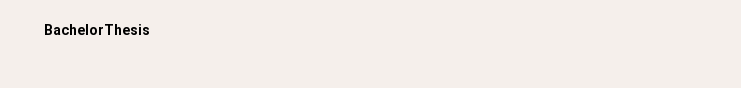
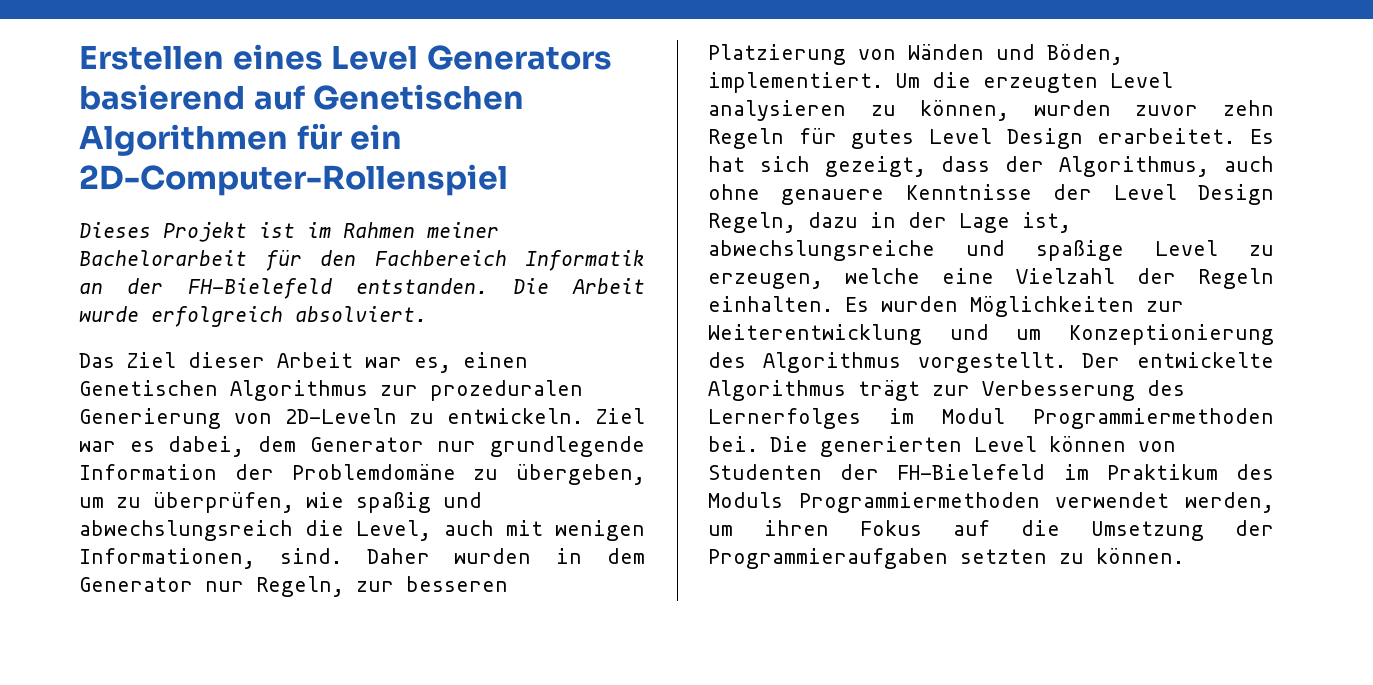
- BachelorThesis
+ Erstellen eines Level Generators basierend auf Genetischen Algorithmen für ein 2D-Computer-Rollenspiel
+ Dieses Projekt ist im Rahmen meiner Bachelorarbeit für den Fachbereich Informatik an der FH-Bielefeld entstanden. Die Arbeit wurde erfolgreich absolviert.
+ Das Ziel dieser Arbeit war es, einen Genetischen Algorithmus zur prozeduralen Generierung von 2D-Leveln zu entwickeln. Ziel war es dabei, dem Generator nur grundlegende Information der Problemdomäne zu übergeben, um zu überprüfen, wie spaßig und abwechslungsreich die Level, auch mit wenigen Informationen, sind. Daher wurden in dem Generator nur Regeln, zur besseren Platzierung von Wänden und Böden, implementiert. Um die erzeugten Level analysieren zu können, wurden zuvor zehn Regeln für gutes Level Design erarbeitet. Es hat sich gezeigt, dass der Algorithmus, auch ohne genauere Kenntnisse der Level Design Regeln, dazu in der Lage ist, abwechslungsreiche und spaßige Level zu erzeugen, welche eine Vielzahl der Regeln einhalten. Es wurden Möglichkeiten zur Weiterentwicklung und um Konzeptionierung des Algorithmus vorgestellt. Der entwickelte Algorithmus trägt zur Verbesserung des Lernerfolges im Modul Programmiermethoden bei. Die generierten Level können von Studenten der FH-Bielefeld im Praktikum des Moduls Programmiermethoden verwendet werden, um ihren Fokus auf die Umsetzung der Programmieraufgaben setzten zu können.

